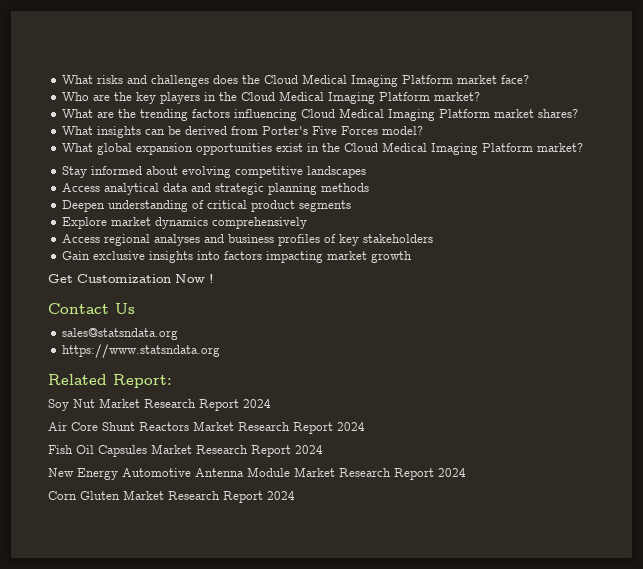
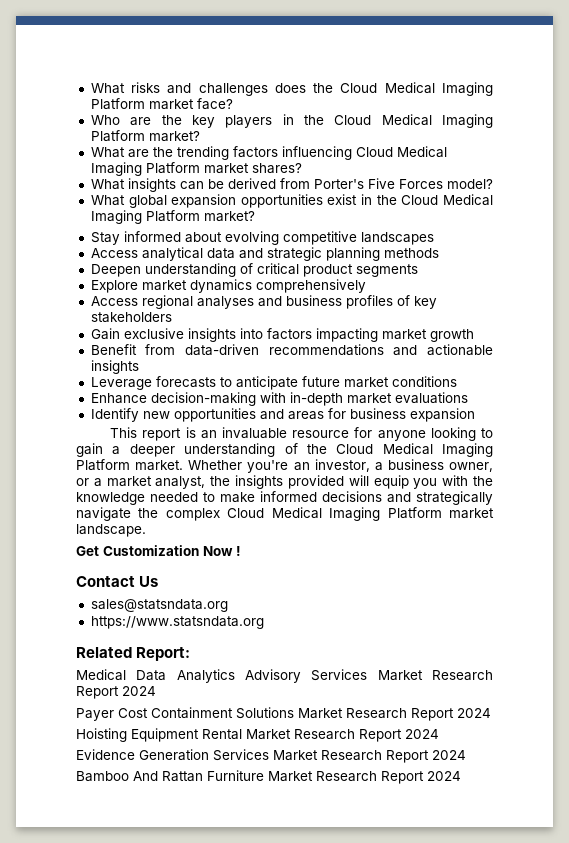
+ Benefit from data-driven recommendations and actionable insights
+ Leverage forecasts to anticipate future market conditions
+ Enhance decision-making with in-depth market evaluations
+ Identify new opportunities and areas for business expansion
+ This report is an invaluable resource for anyone looking to gain a deeper understanding of the Cloud Medical Imaging Platform market. Whether you're an investor, a business owner, or a market analyst, the insights provided will equip you with the knowledge needed to make informed decisions and strategically navigate the complex Cloud Medical Imaging Platform market landscape.
- Soy Nut Market Research Report 2024
- Air Core Shunt Reactors Market Research Report 2024
- Fish Oil Capsules Market Research Report 2024
- New Energy Automotive Antenna Module Market Research Report 2024
- Corn Gluten Market Research Report 2024
+ Medical Data Analytics Advisory Services Market Research Report 2024
+ Payer Cost Containment Solutions Market Research Report 2024
+ Hoisting Equipment Rental Market Research Report 2024
+ Evidence Generation Services Market Research Report 2024
+ Bamboo And Rattan Furniture Market Research Report 2024

